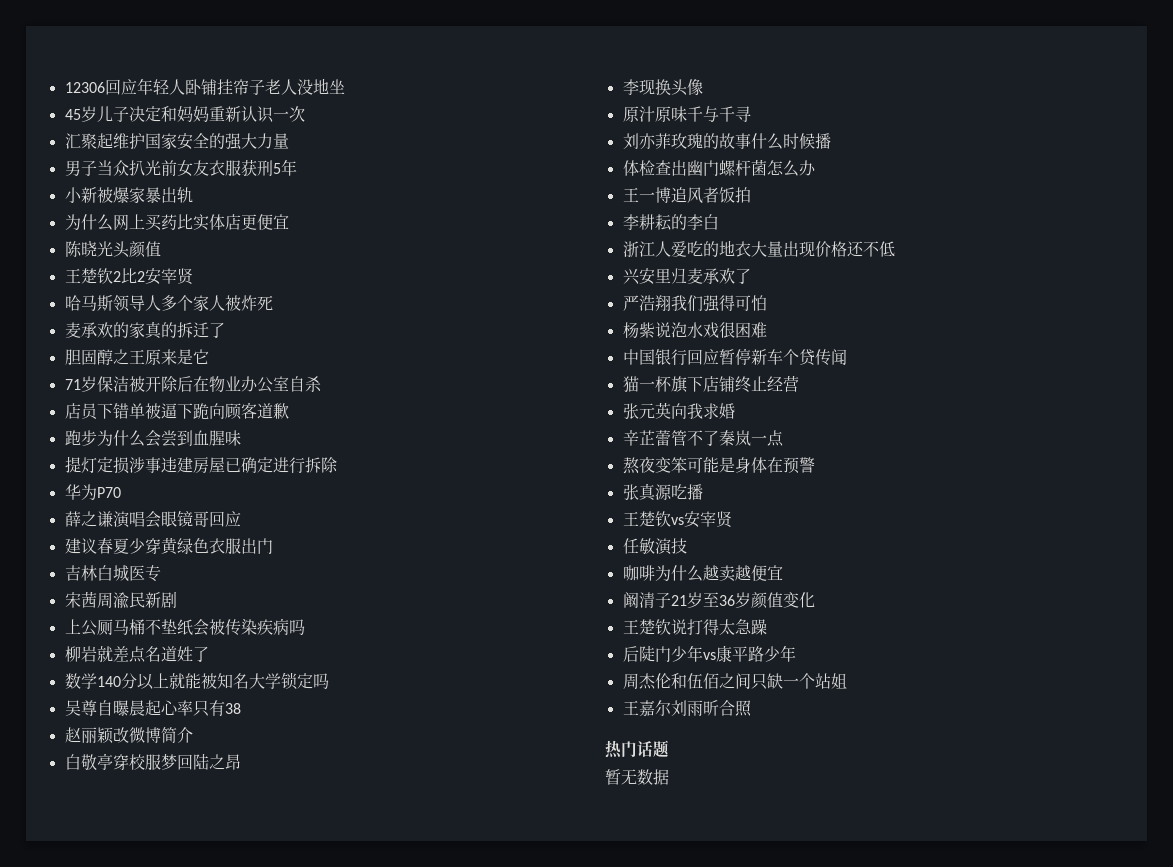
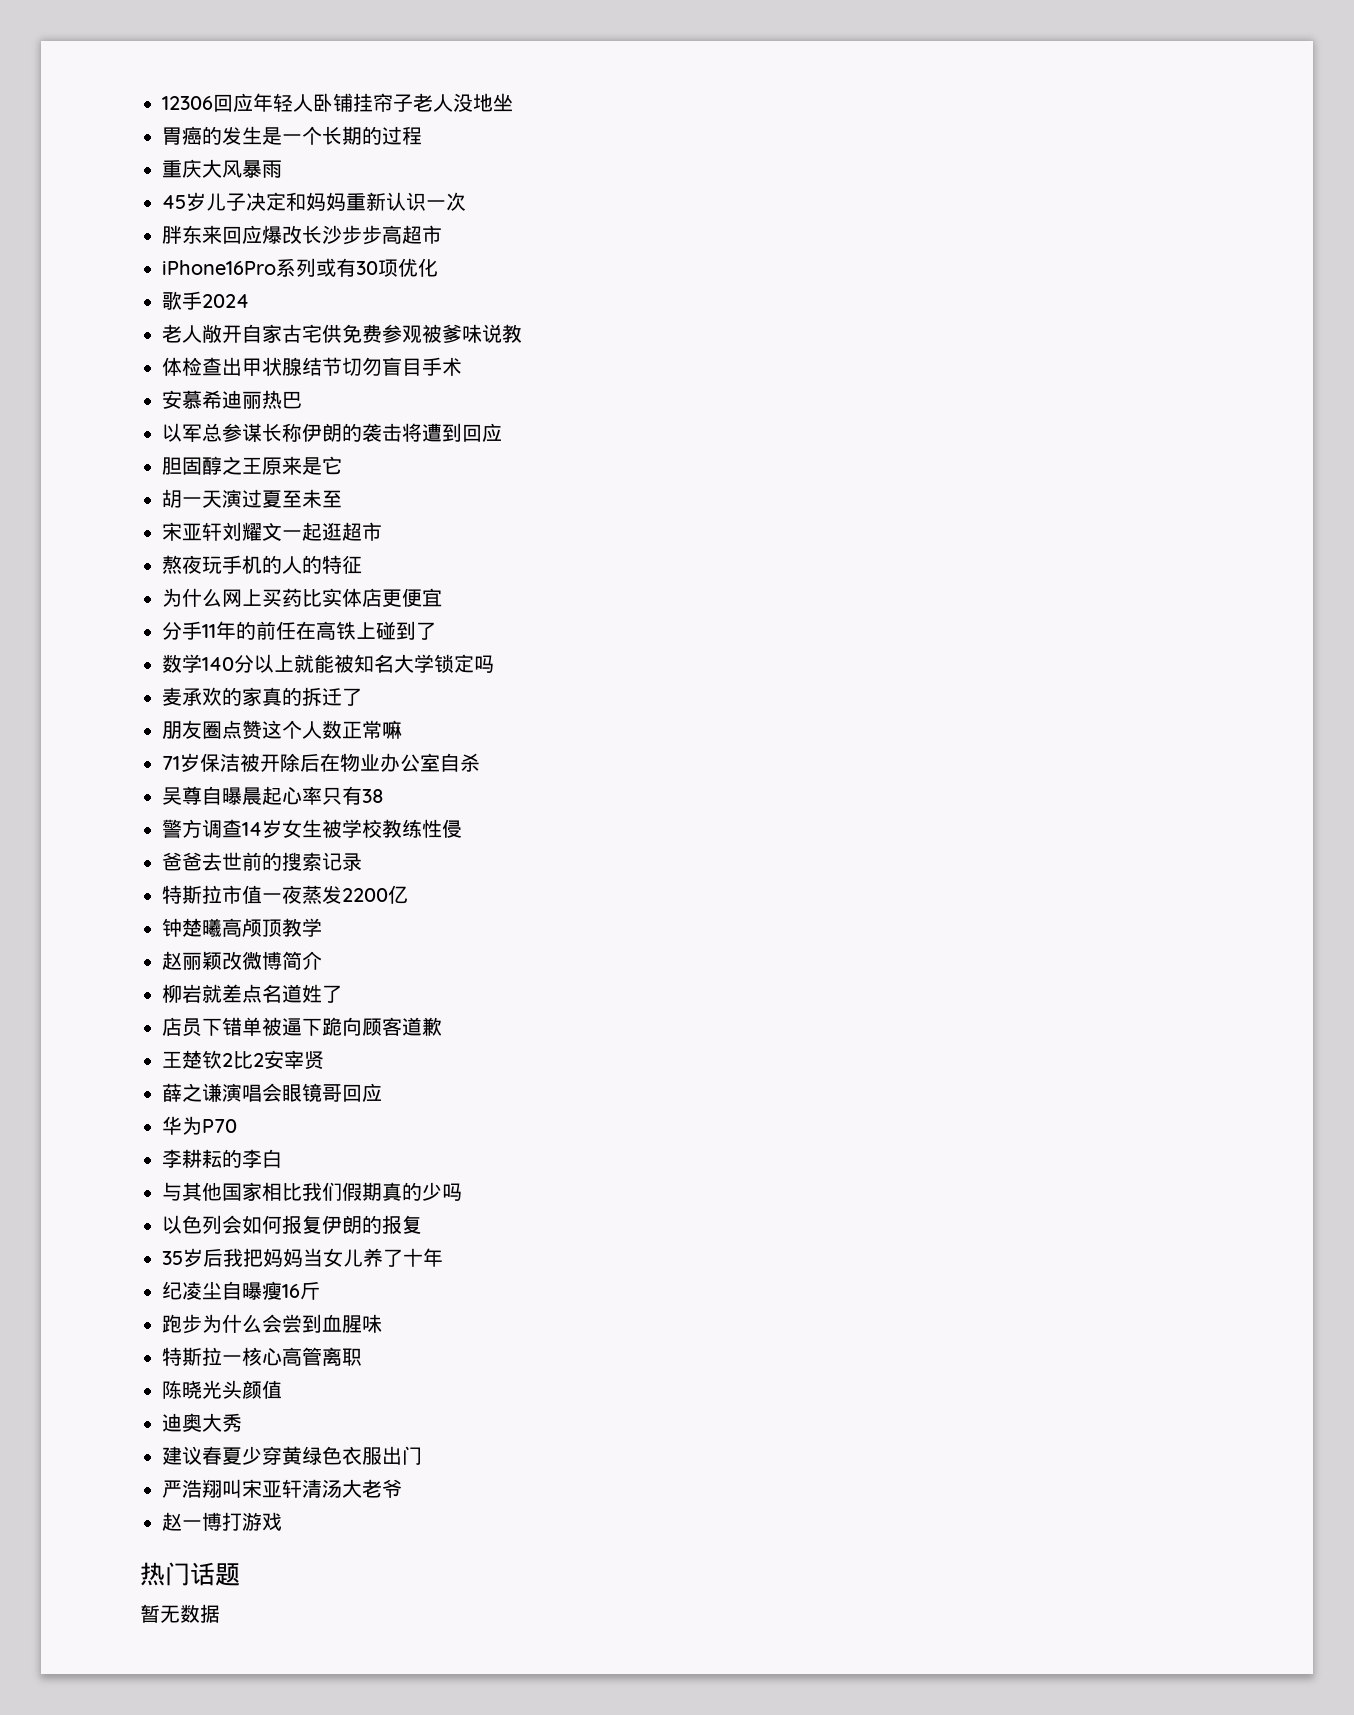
+ 胃癌的发生是一个长期的过程
+ 重庆大风暴雨
- 汇聚起维护国家安全的强大力量
- 男子当众扒光前女友衣服获刑5年
- 小新被爆家暴出轨
+ 胖东来回应爆改长沙步步高超市
+ iPhone16Pro系列或有30项优化
+ 歌手2024
+ 老人敞开自家古宅供免费参观被爹味说教
+ 体检查出甲状腺结节切勿盲目手术
+ 安慕希迪丽热巴
+ 以军总参谋长称伊朗的袭击将遭到回应
+ 胆固醇之王原来是它
+ 胡一天演过夏至未至
+ 宋亚轩刘耀文一起逛超市
+ 熬夜玩手机的人的特征
- 陈晓光头颜值
- 王楚钦2比2安宰贤
- 哈马斯领导人多个家人被炸死
- 麦承欢的家真的拆迁了
- 胆固醇之王原来是它
- 71岁保洁被开除后在物业办公室自杀
- 店员下错单被逼下跪向顾客道歉
- 跑步为什么会尝到血腥味
- 提灯定损涉事违建房屋已确定进行拆除
- 华为P70
- 薛之谦演唱会眼镜哥回应
- 建议春夏少穿黄绿色衣服出门
- 吉林白城医专
- 宋茜周渝民新剧
- 上公厕马桶不垫纸会被传染疾病吗
- 柳岩就差点名道姓了
+ 分手11年的前任在高铁上碰到了
+ 麦承欢的家真的拆迁了
+ 朋友圈点赞这个人数正常嘛
+ 71岁保洁被开除后在物业办公室自杀
+ 警方调查14岁女生被学校教练性侵
+ 爸爸去世前的搜索记录
+ 特斯拉市值一夜蒸发2200亿
+ 钟楚曦高颅顶教学
  赵丽颖改微博简介
- 白敬亭穿校服梦回陆之昂
- 李现换头像
- 原汁原味千与千寻
- 刘亦菲玫瑰的故事什么时候播
- 体检查出幽门螺杆菌怎么办
- 王一博追风者饭拍
+ 柳岩就差点名道姓了
+ 店员下错单被逼下跪向顾客道歉
+ 王楚钦2比2安宰贤
+ 薛之谦演唱会眼镜哥回应
+ 华为P70
  李耕耘的李白
- 浙江人爱吃的地衣大量出现价格还不低
- 兴安里归麦承欢了
- 严浩翔我们强得可怕
- 杨紫说泡水戏很困难
- 中国银行回应暂停新车个贷传闻
- 猫一杯旗下店铺终止经营
- 张元英向我求婚
- 辛芷蕾管不了秦岚一点
- 熬夜变笨可能是身体在预警
- 张真源吃播
- 王楚钦vs安宰贤
- 任敏演技
- 咖啡为什么越卖越便宜
- 阚清子21岁至36岁颜值变化
- 王楚钦说打得太急躁
- 后陡门少年vs康平路少年
- 周杰伦和伍佰之间只缺一个站姐
- 王嘉尔刘雨昕合照
+ 与其他国家相比我们假期真的少吗
+ 以色列会如何报复伊朗的报复
+ 35岁后我把妈妈当女儿养了十年
+ 纪凌尘自曝瘦16斤
+ 跑步为什么会尝到血腥味
+ 特斯拉一核心高管离职
+ 陈晓光头颜值
+ 迪奥大秀
+ 建议春夏少穿黄绿色衣服出门
+ 严浩翔叫宋亚轩清汤大老爷
+ 赵一博打游戏

